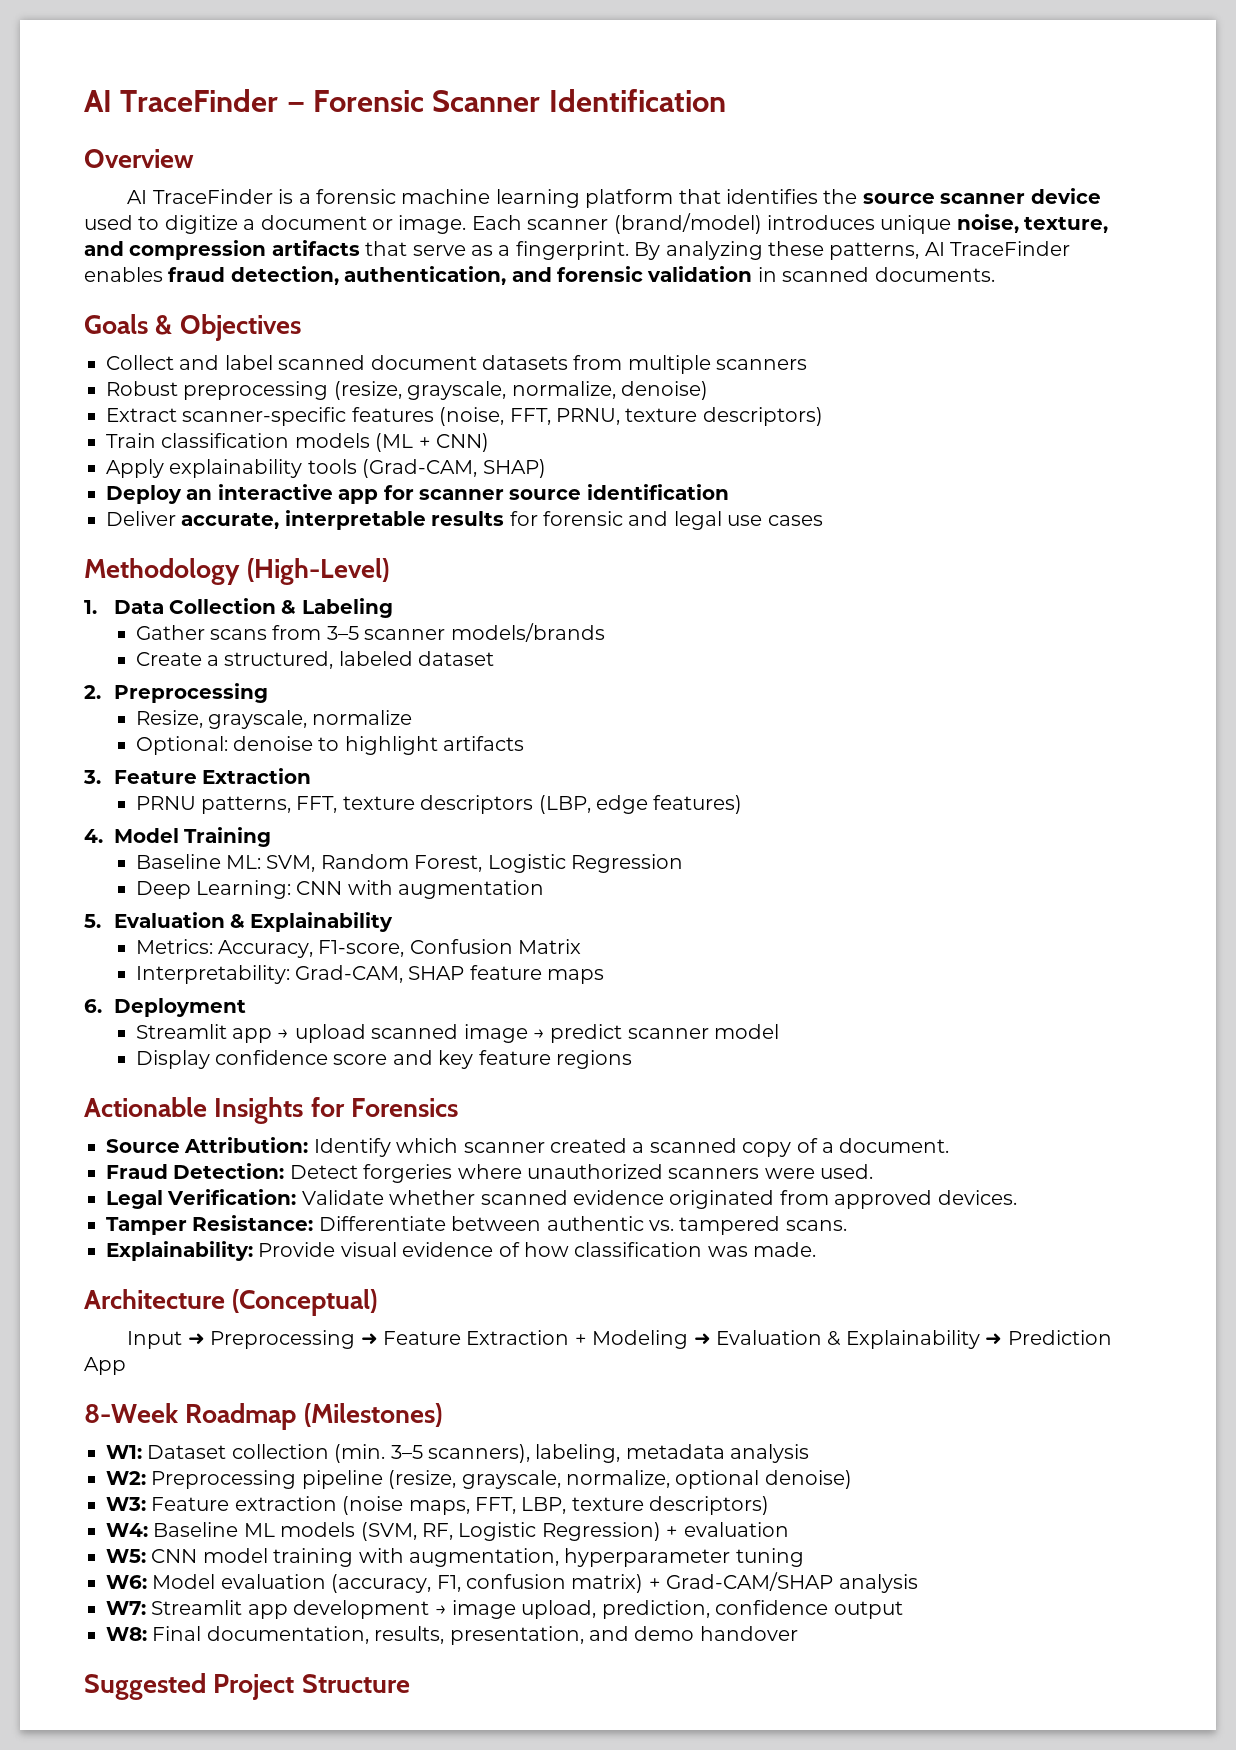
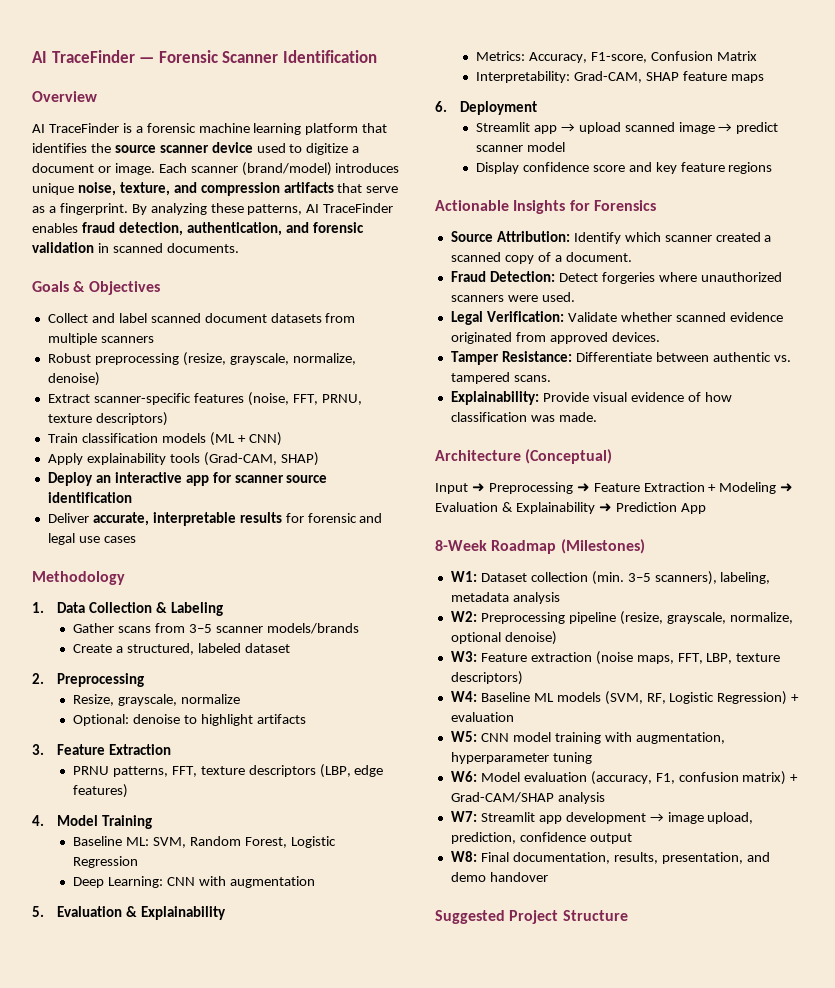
- Methodology (High-Level)
+ Methodology

